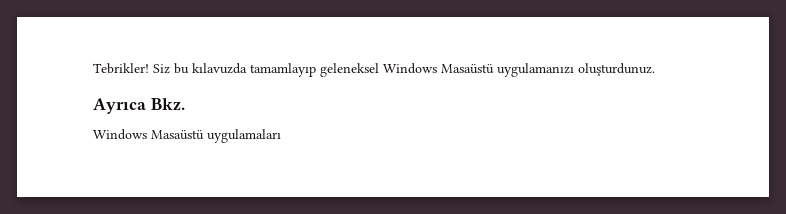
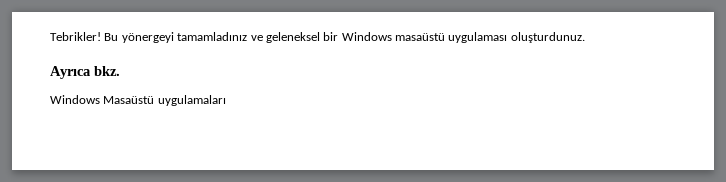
- Siz bu kılavuzda tamamlayıp geleneksel Windows Masaüstü uygulamanızı oluşturdunuz.
+ Bu yönergeyi tamamladınız ve geleneksel bir Windows masaüstü uygulaması oluşturdunuz.
- Ayrıca Bkz.
+ Ayrıca bkz.

